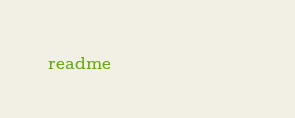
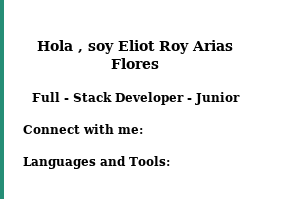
- readme
+ Hola , soy Eliot Roy Arias Flores
+ Full - Stack Developer - Junior
+ Connect with me:
+ Languages and Tools:

